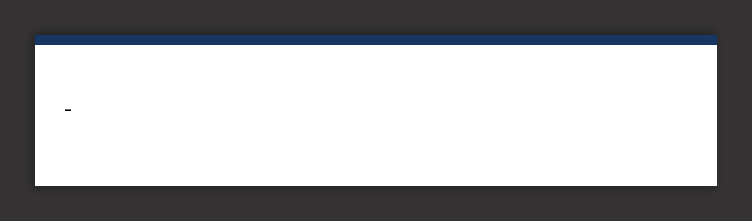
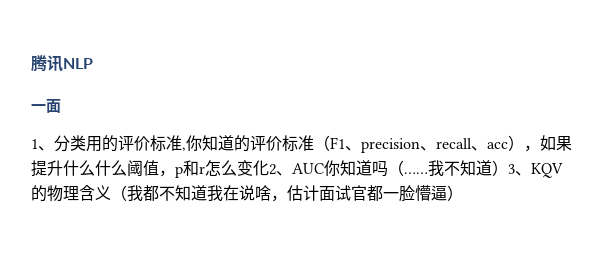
- -
+ 腾讯NLP
+ 一面
+ 1、分类用的评价标准,你知道的评价标准（F1、precision、recall、acc），如果提升什么什么阈值，p和r怎么变化2、AUC你知道吗（……我不知道）3、KQV的物理含义（我都不知道我在说啥，估计面试官都一脸懵逼）

